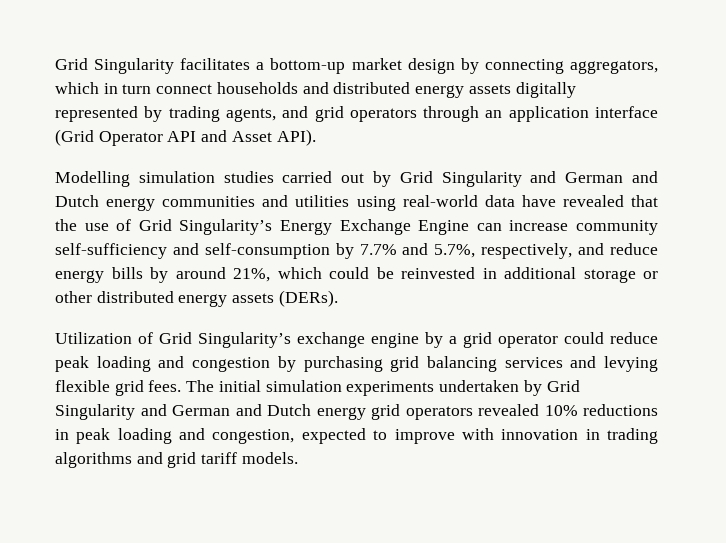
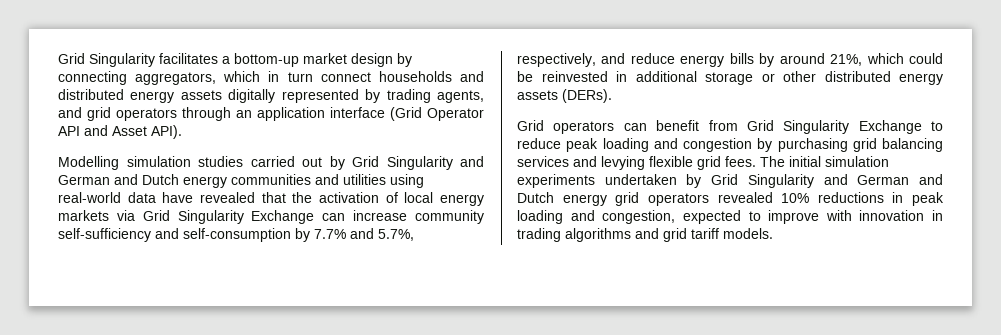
- Modelling simulation studies carried out by Grid Singularity and German and Dutch energy communities and utilities using real-world data have revealed that the use of Grid Singularity’s Energy Exchange Engine can increase community self-sufficiency and self-consumption by 7.7% and 5.7%, respectively, and reduce energy bills by around 21%, which could be reinvested in additional storage or other distributed energy assets (DERs).
+ Modelling simulation studies carried out by Grid Singularity and German and Dutch energy communities and utilities using real-world data have revealed that the activation of local energy markets via Grid Singularity Exchange can increase community self-sufficiency and self-consumption by 7.7% and 5.7%, respectively, and reduce energy bills by around 21%, which could be reinvested in additional storage or other distributed energy assets (DERs).
- Utilization of Grid Singularity’s exchange engine by a grid operator could reduce peak loading and congestion by purchasing grid balancing services and levying flexible grid fees.
+ Grid operators can benefit from Grid Singularity Exchange to reduce peak loading and congestion by purchasing grid balancing services and levying flexible grid fees.

